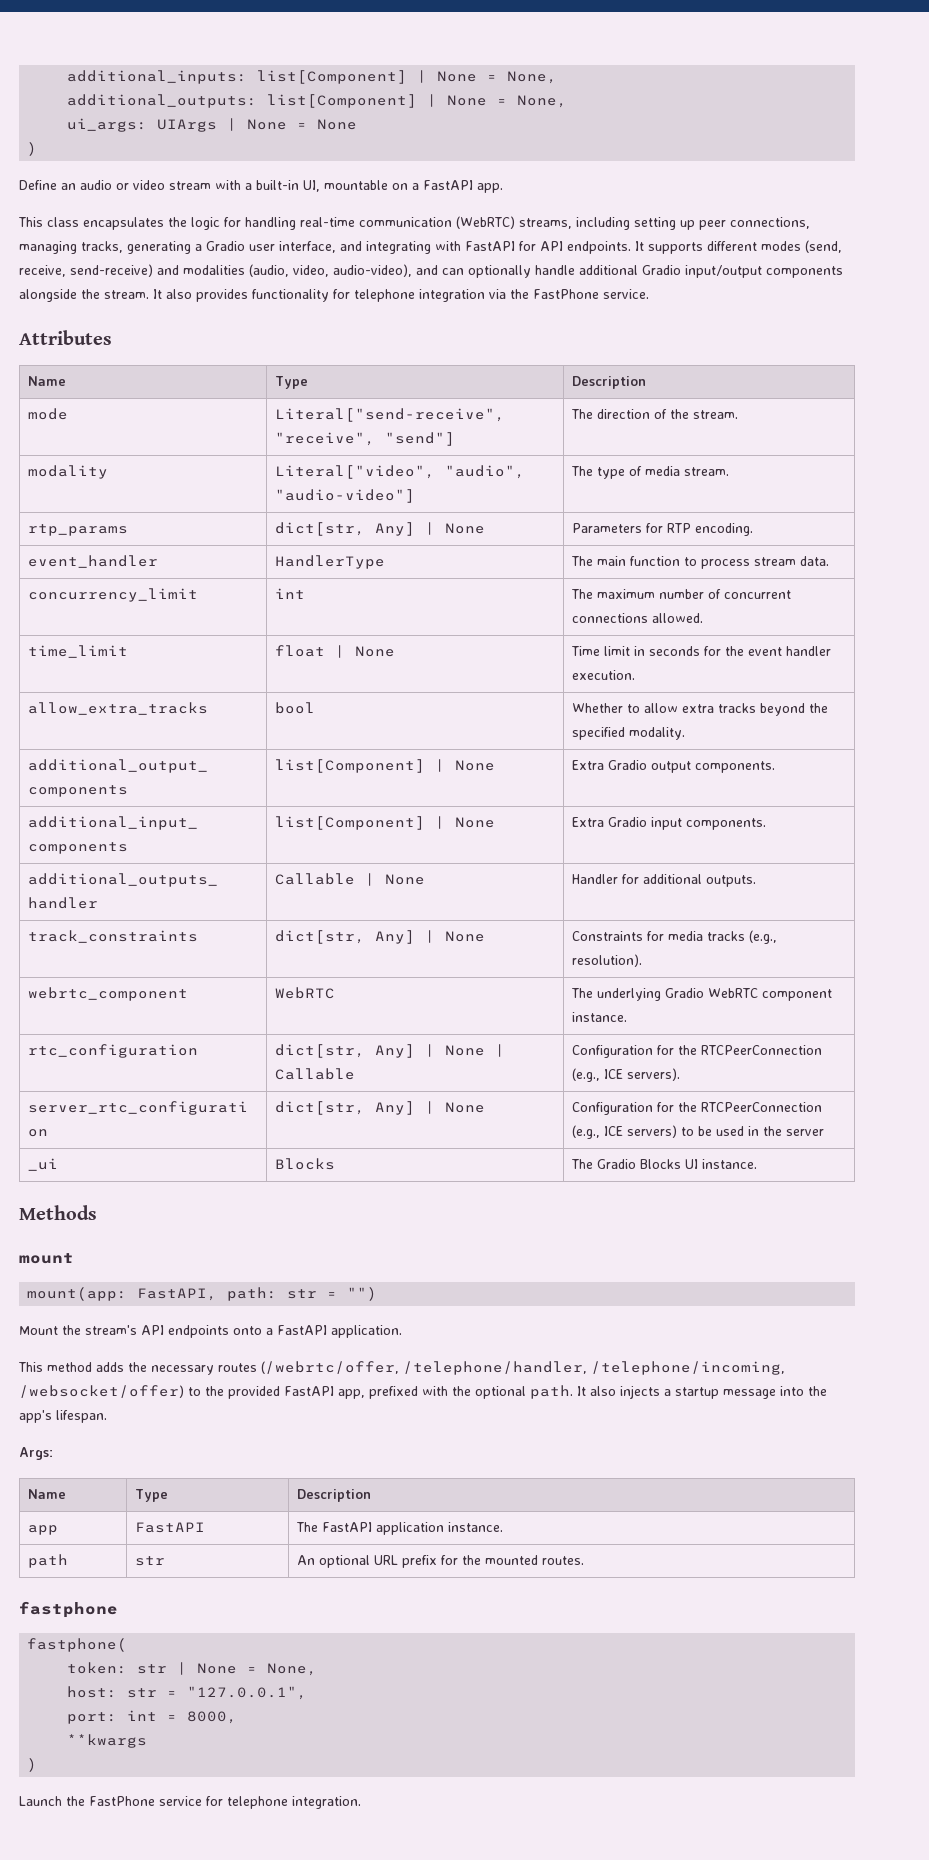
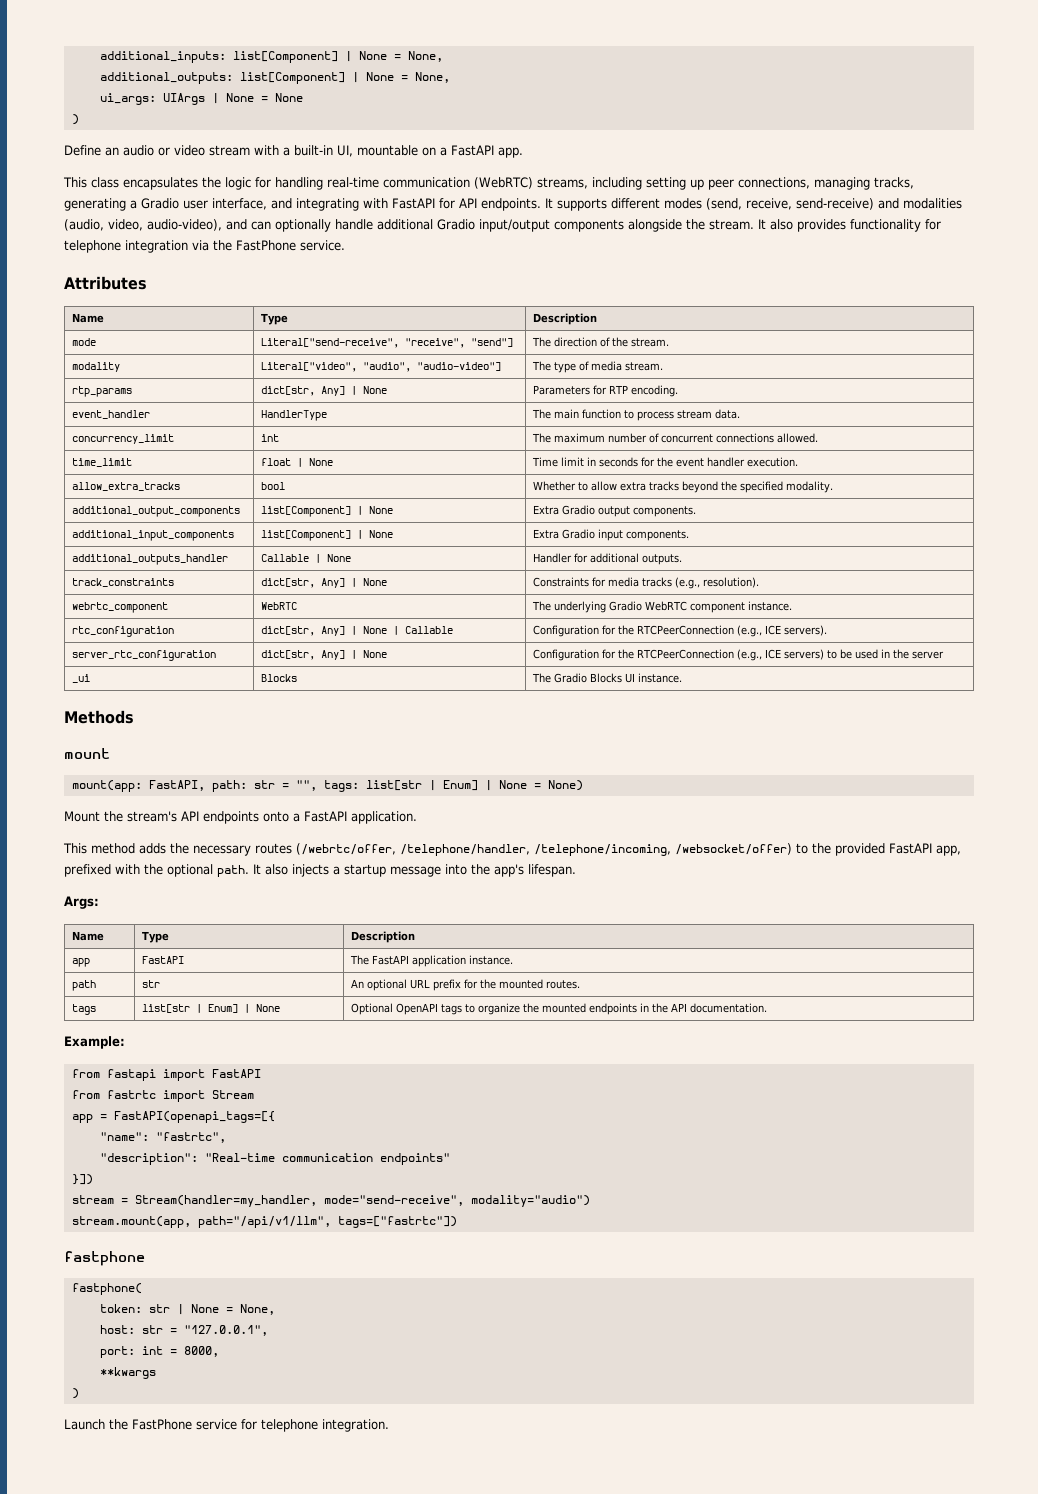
- mount(app: FastAPI, path: str = "")
+ mount(app: FastAPI, path: str = "", tags: list[str | Enum] | None = None)
+ tags | list[str | Enum] | None | Optional OpenAPI tags to organize the mounted endpoints in the API documentation.
+ Example:
+ from fastapi import FastAPI
+ from fastrtc import Stream
+ app = FastAPI(openapi_tags=[{
+ "name": "fastrtc",
+ "description": "Real-time communication endpoints"
+ }])
+ stream = Stream(handler=my_handler, mode="send-receive", modality="audio")
+ stream.mount(app, path="/api/v1/llm", tags=["fastrtc"])

